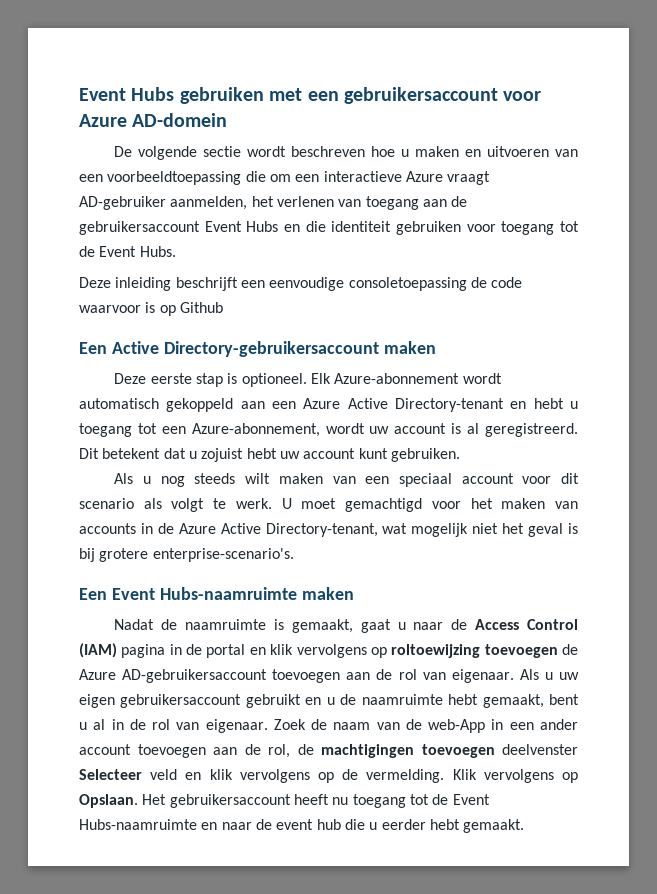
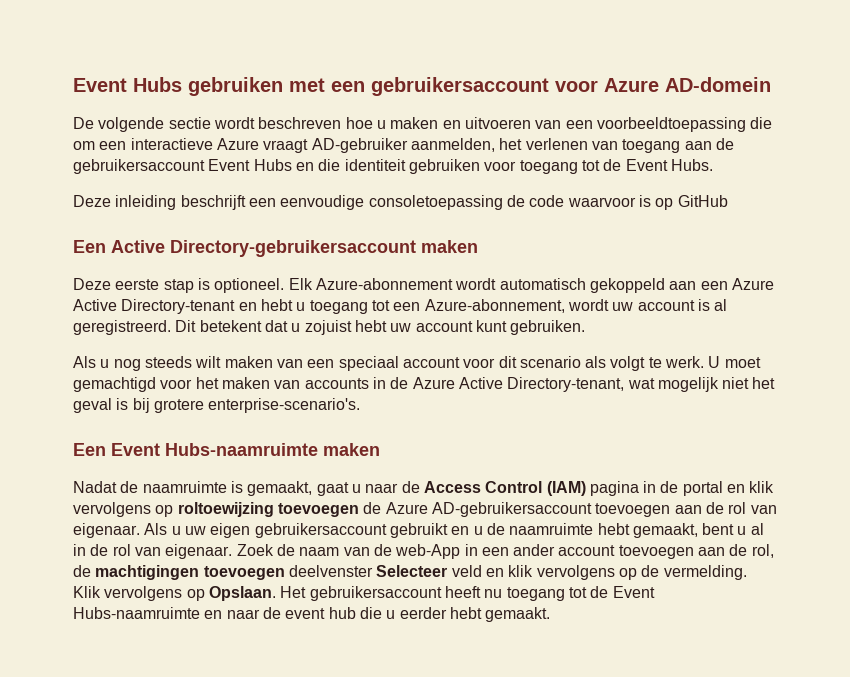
- Deze inleiding beschrijft een eenvoudige consoletoepassing de code waarvoor is op Github
+ Deze inleiding beschrijft een eenvoudige consoletoepassing de code waarvoor is op GitHub

